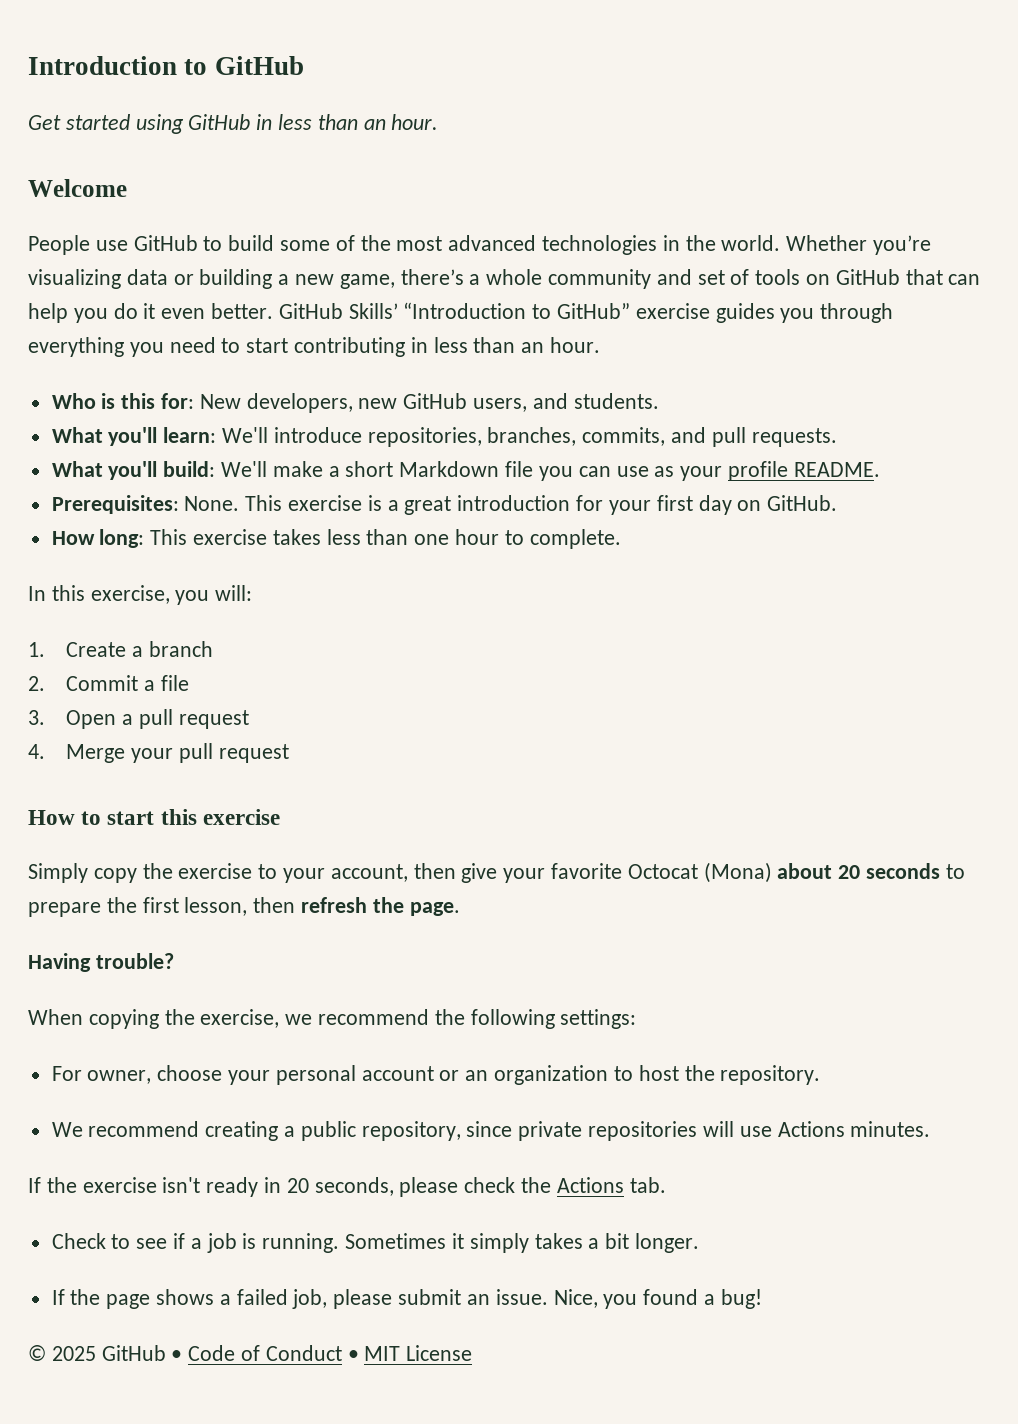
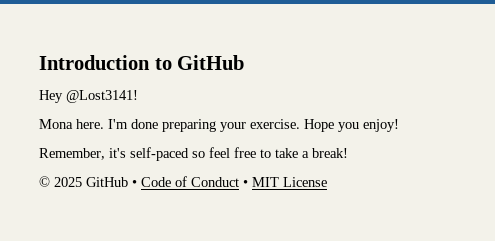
- Get started using GitHub in less than an hour.
- Welcome
- People use GitHub to build some of the most advanced technologies in the world. Whether you’re visualizing data or building a new game, there’s a whole community and set of tools on GitHub that can help you do it even better. GitHub Skills’ “Introduction to GitHub” exercise guides you through everything you need to start contributing in less than an hour.
- Who is this for: New developers, new GitHub users, and students.
- What you'll learn: We'll introduce repositories, branches, commits, and pull requests.
- What you'll build: We'll make a short Markdown file you can use as your profile README.
- Prerequisites: None. This exercise is a great introduction for your first day on GitHub.
- How long: This exercise takes less than one hour to complete.
- In this exercise, you will:
- 1. Create a branch
- 2. Commit a file
- 3. Open a pull request
- 4. Merge your pull request
- How to start this exercise
- Simply copy the exercise to your account, then give your favorite Octocat (Mona) about 20 seconds to prepare the first lesson, then refresh the page.
- Having trouble?
- When copying the exercise, we recommend the following settings:
- For owner, choose your personal account or an organization to host the repository.
- We recommend creating a public repository, since private repositories will use Actions minutes.
- If the exercise isn't ready in 20 seconds, please check the Actions tab.
- Check to see if a job is running. Sometimes it simply takes a bit longer.
- If the page shows a failed job, please submit an issue. Nice, you found a bug!
+ Hey @Lost3141!
+ Mona here. I'm done preparing your exercise. Hope you enjoy!
+ Remember, it's self-paced so feel free to take a break!

